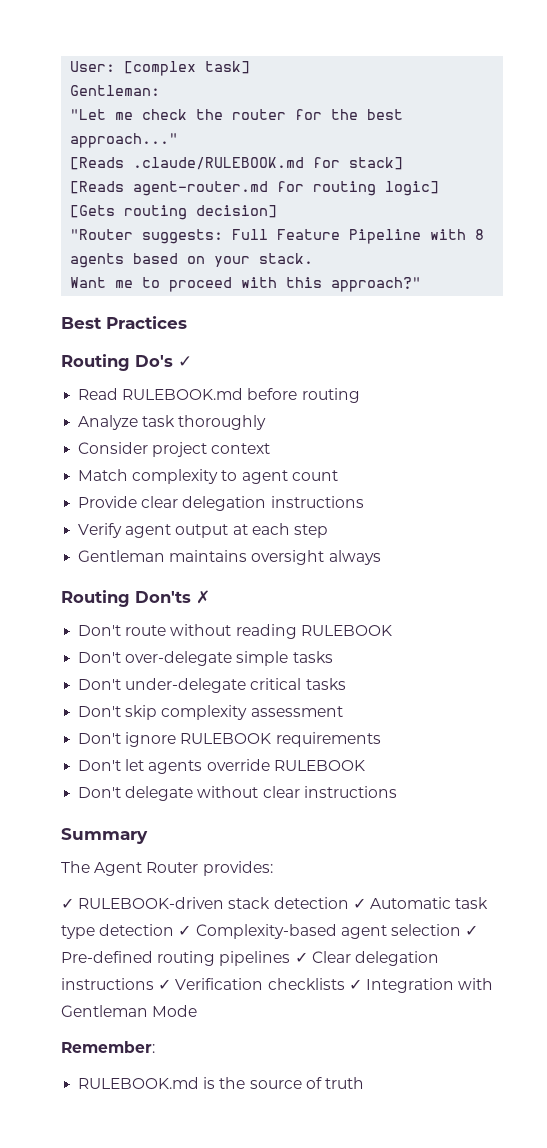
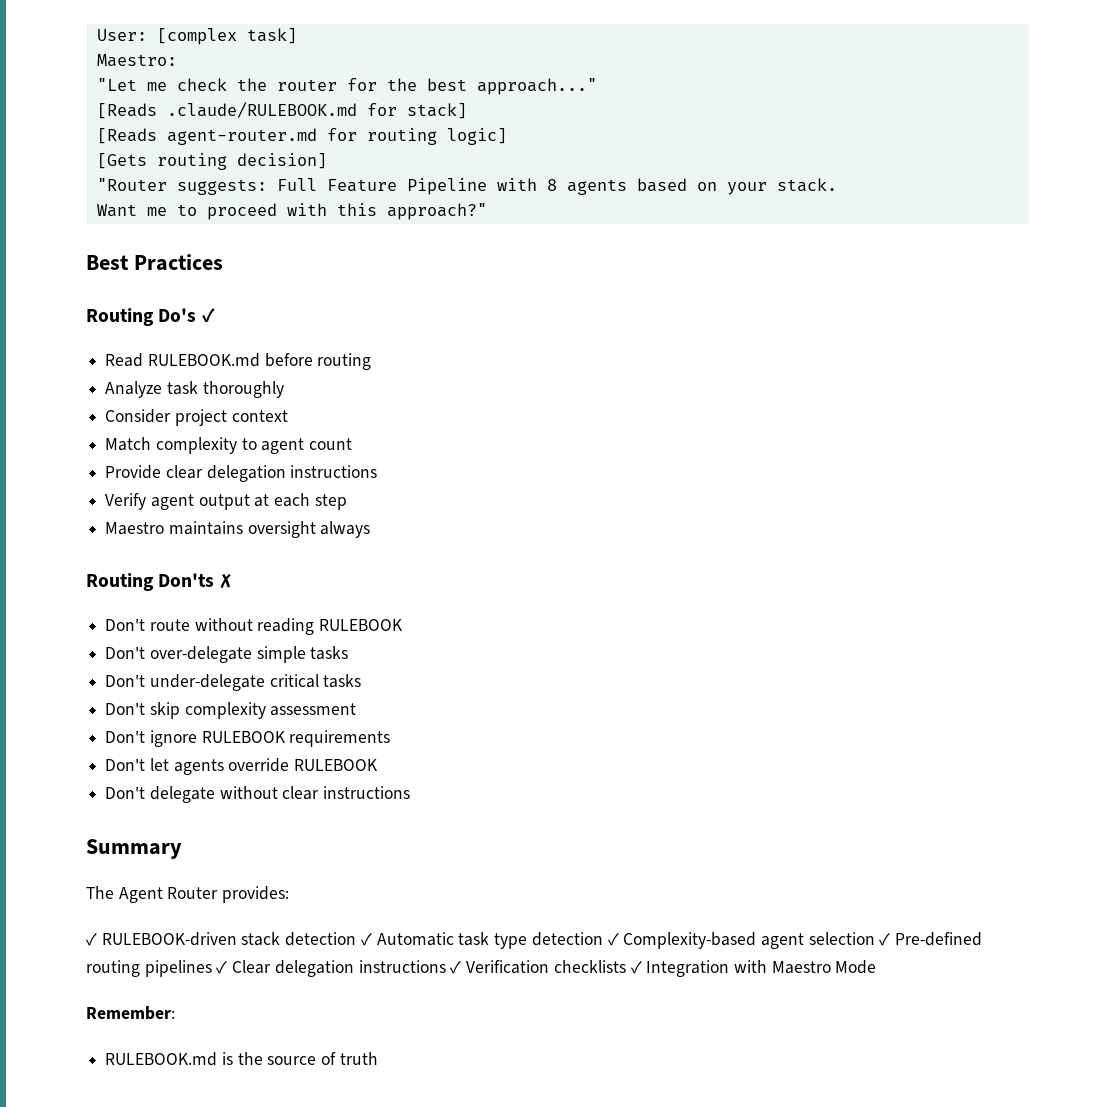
- Gentleman:
+ Maestro:
- Gentleman maintains oversight always
+ Maestro maintains oversight always
- ✓ RULEBOOK-driven stack detection ✓ Automatic task type detection ✓ Complexity-based agent selection ✓ Pre-defined routing pipelines ✓ Clear delegation instructions ✓ Verification checklists ✓ Integration with Gentleman Mode
+ ✓ RULEBOOK-driven stack detection ✓ Automatic task type detection ✓ Complexity-based agent selection ✓ Pre-defined routing pipelines ✓ Clear delegation instructions ✓ Verification checklists ✓ Integration with Maestro Mode

